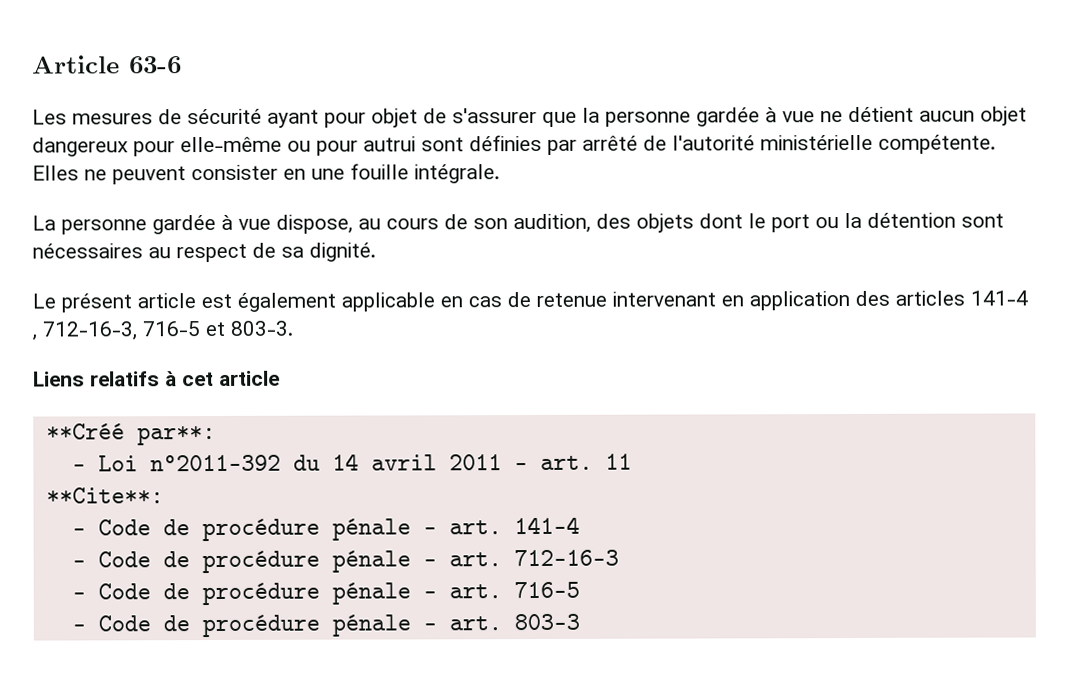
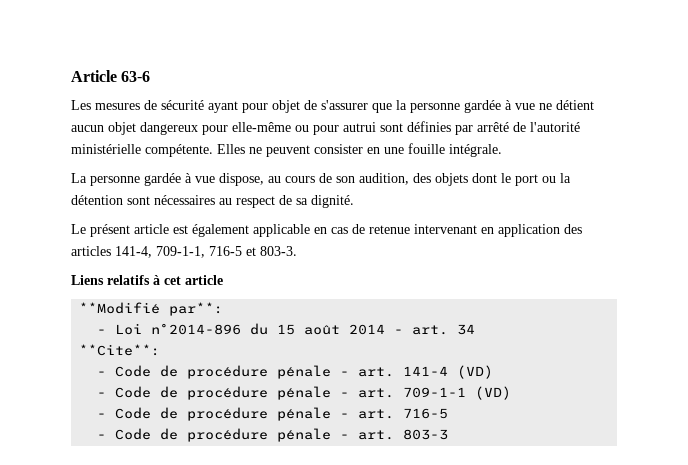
- Le présent article est également applicable en cas de retenue intervenant en application des articles 141-4 , 712-16-3, 716-5 et 803-3.
+ Le présent article est également applicable en cas de retenue intervenant en application des articles 141-4, 709-1-1, 716-5 et 803-3.
- **Créé par**:
+ **Modifié par**:
- - Loi n°2011-392 du 14 avril 2011 - art. 11
+ - Loi n°2014-896 du 15 août 2014 - art. 34
- - Code de procédure pénale - art. 141-4
- - Code de procédure pénale - art. 712-16-3
+ - Code de procédure pénale - art. 141-4 (VD)
+ - Code de procédure pénale - art. 709-1-1 (VD)

